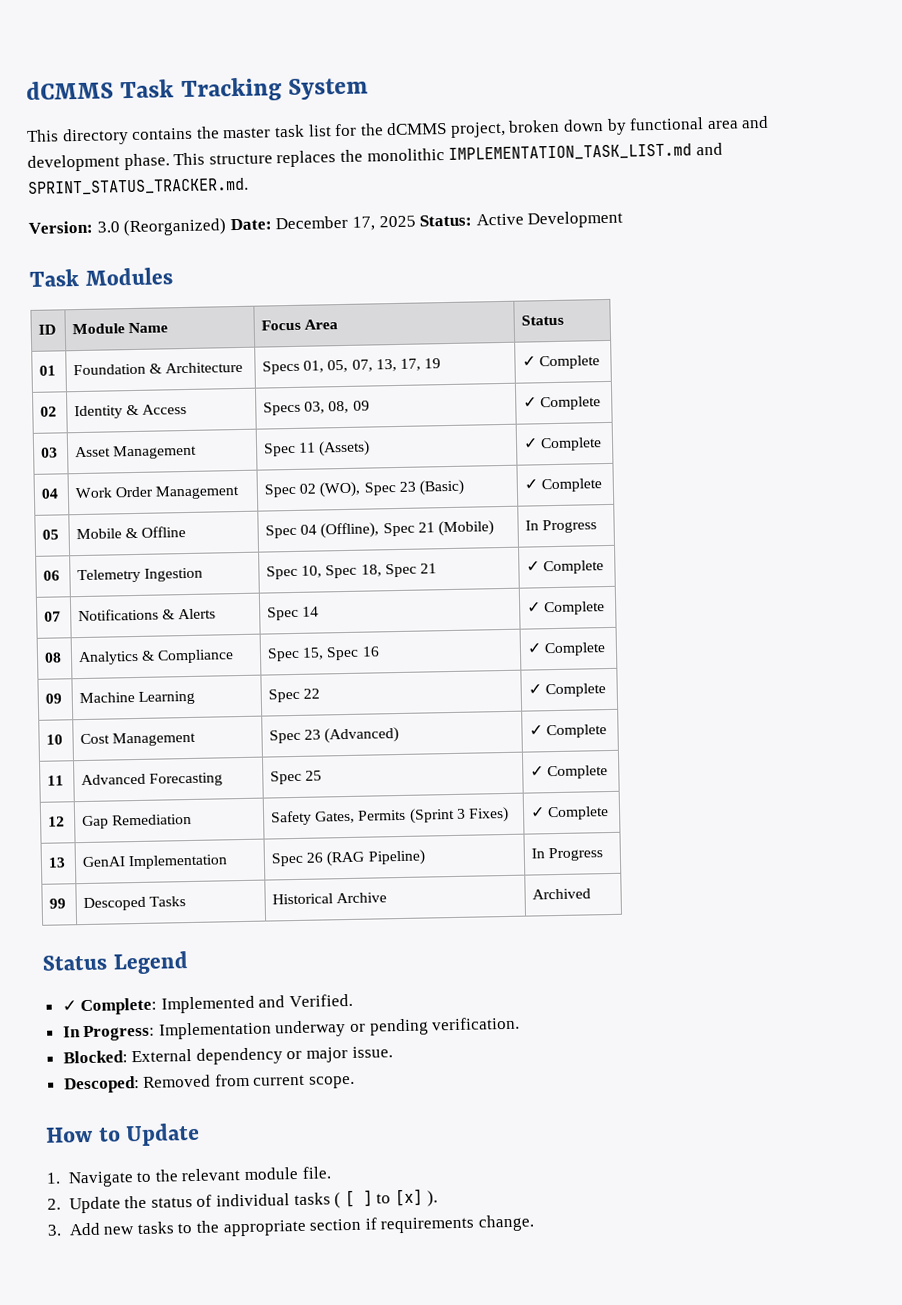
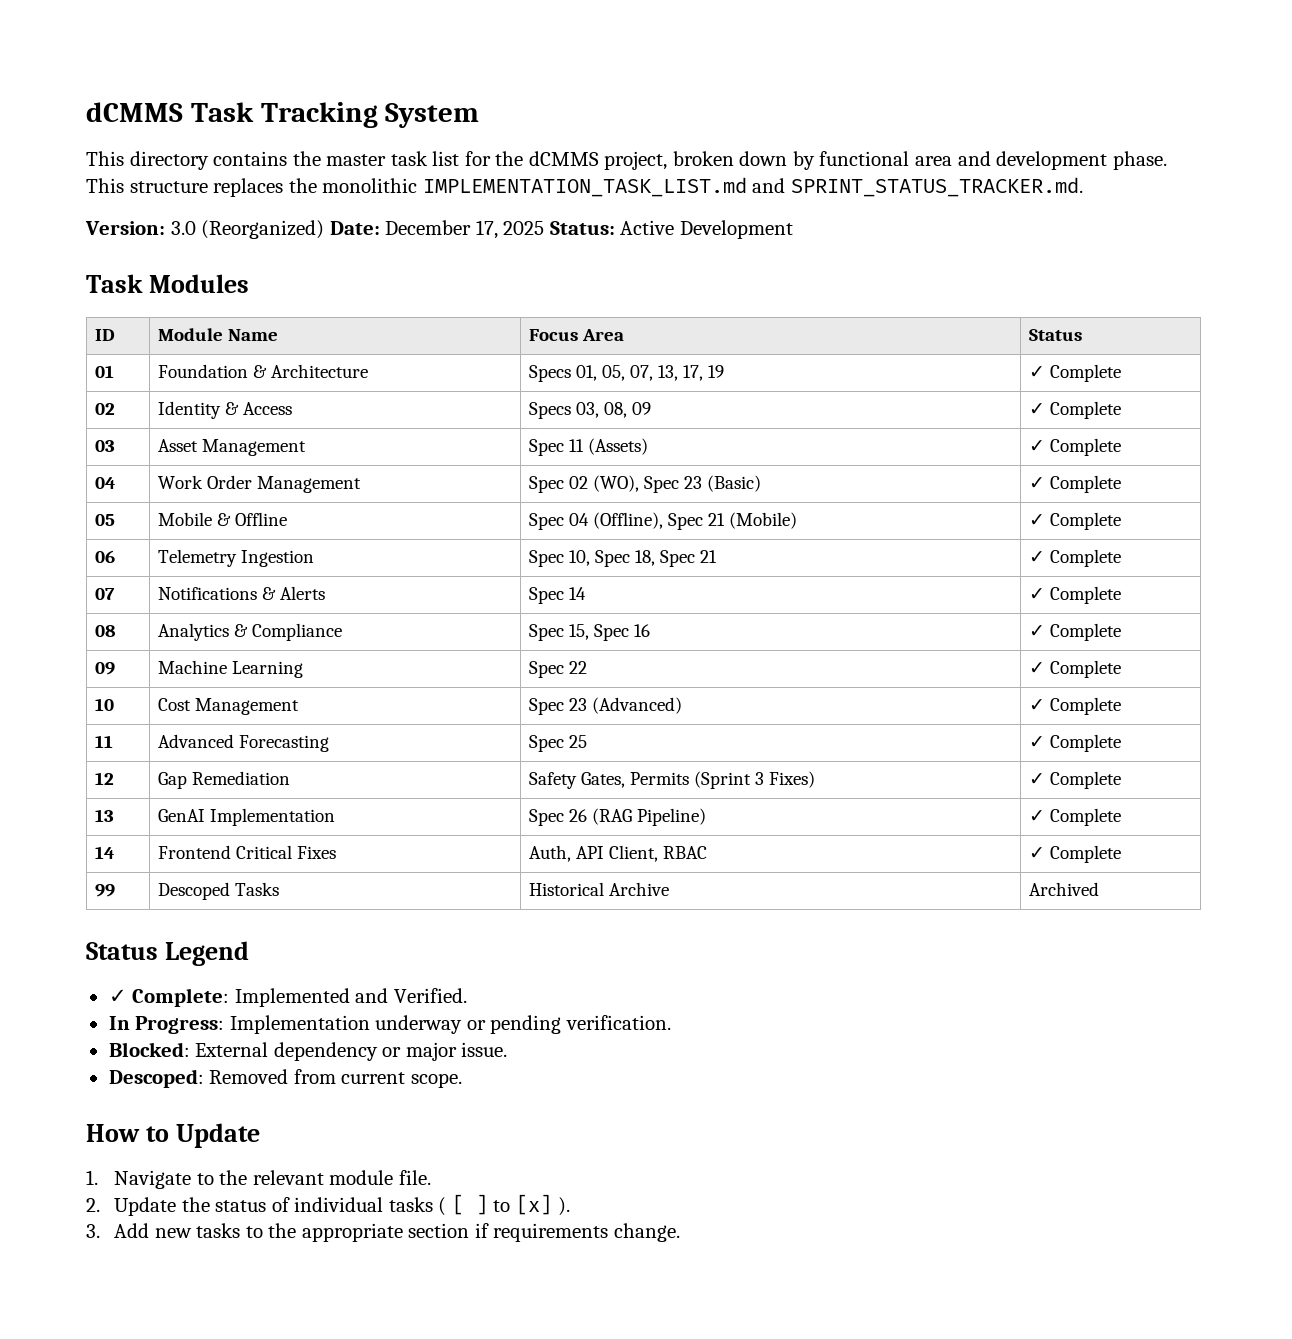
- 05 | Mobile & Offline | Spec 04 (Offline), Spec 21 (Mobile) | In Progress
+ 05 | Mobile & Offline | Spec 04 (Offline), Spec 21 (Mobile) | ✓ Complete
- 13 | GenAI Implementation | Spec 26 (RAG Pipeline) | In Progress
+ 13 | GenAI Implementation | Spec 26 (RAG Pipeline) | ✓ Complete
+ 14 | Frontend Critical Fixes | Auth, API Client, RBAC | ✓ Complete

